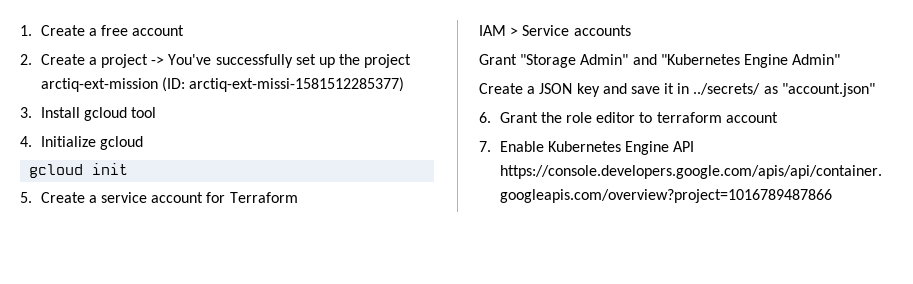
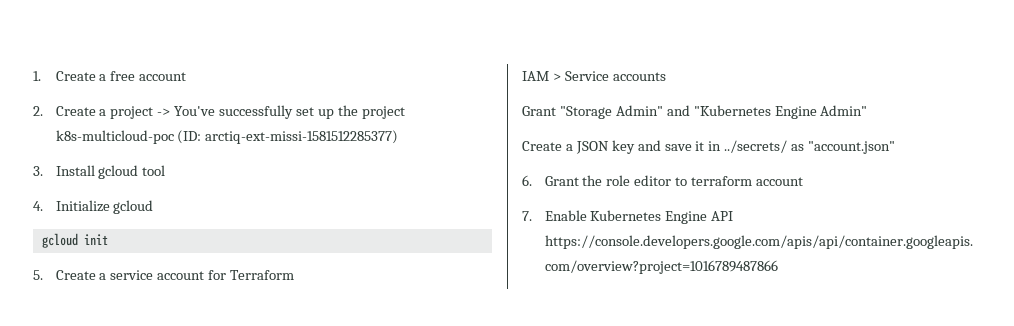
- 2. Create a project -> You've successfully set up the project arctiq-ext-mission (ID: arctiq-ext-missi-1581512285377)
+ 2. Create a project -> You've successfully set up the project k8s-multicloud-poc (ID: arctiq-ext-missi-1581512285377)

